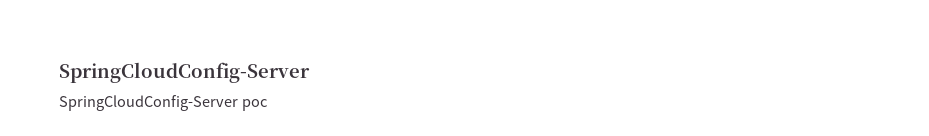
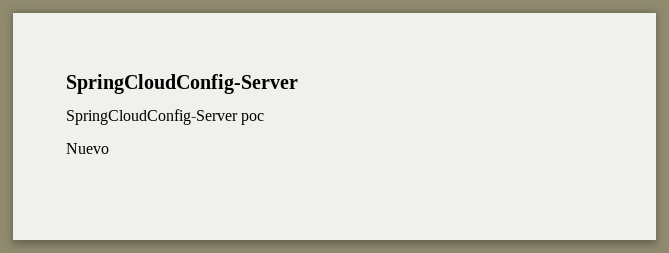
+ Nuevo

